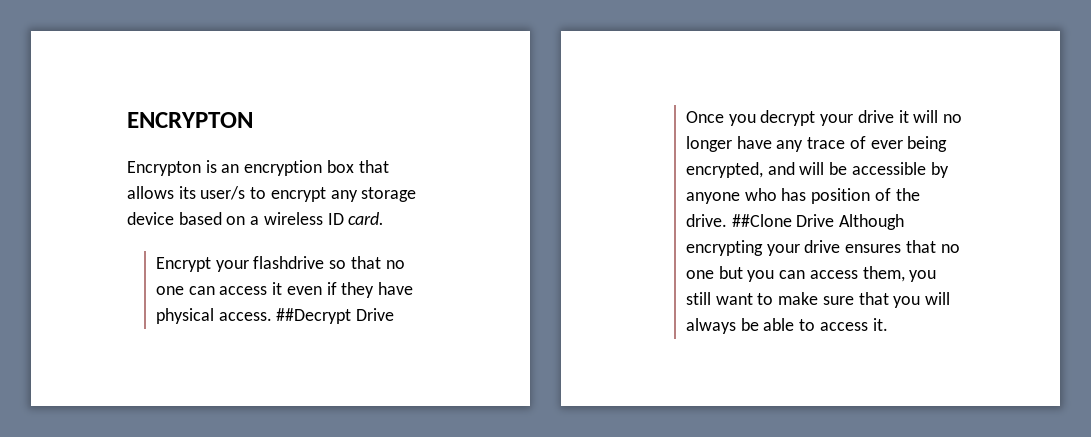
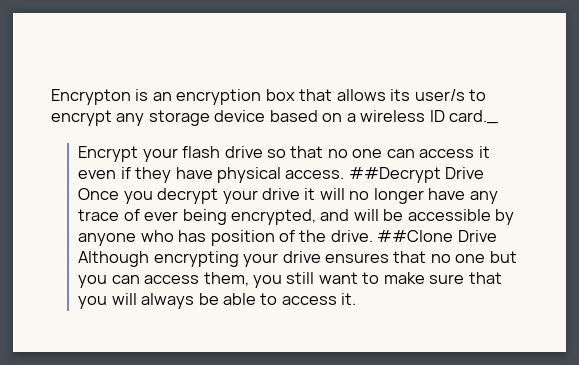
- ENCRYPTON
- Encrypton is an encryption box that allows its user/s to encrypt any storage device based on a wireless ID card.
+ Encrypton is an encryption box that allows its user/s to encrypt any storage device based on a wireless ID card._
- Encrypt your flashdrive so that no one can access it even if they have physical access.
+ Encrypt your flash drive so that no one can access it even if they have physical access.

